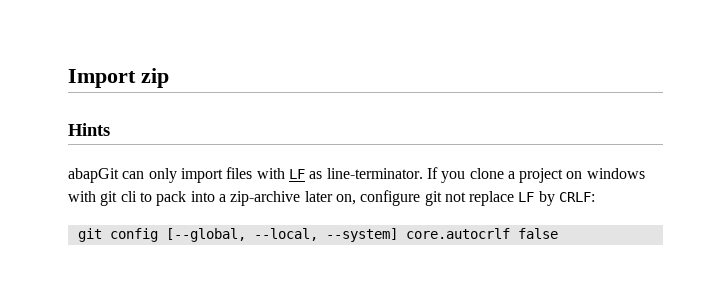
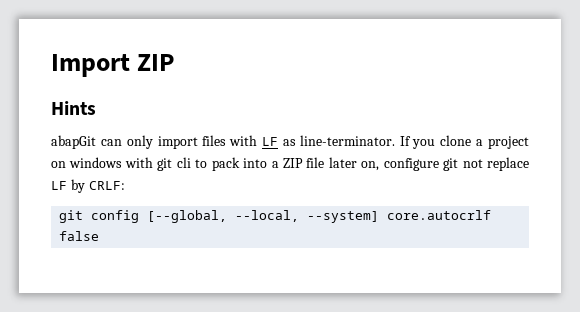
- Import zip
+ Import ZIP
- If you clone a project on windows with git cli to pack into a zip-archive later on, configure git not replace LF by CRLF:
+ If you clone a project on windows with git cli to pack into a ZIP file later on, configure git not replace LF by CRLF:

